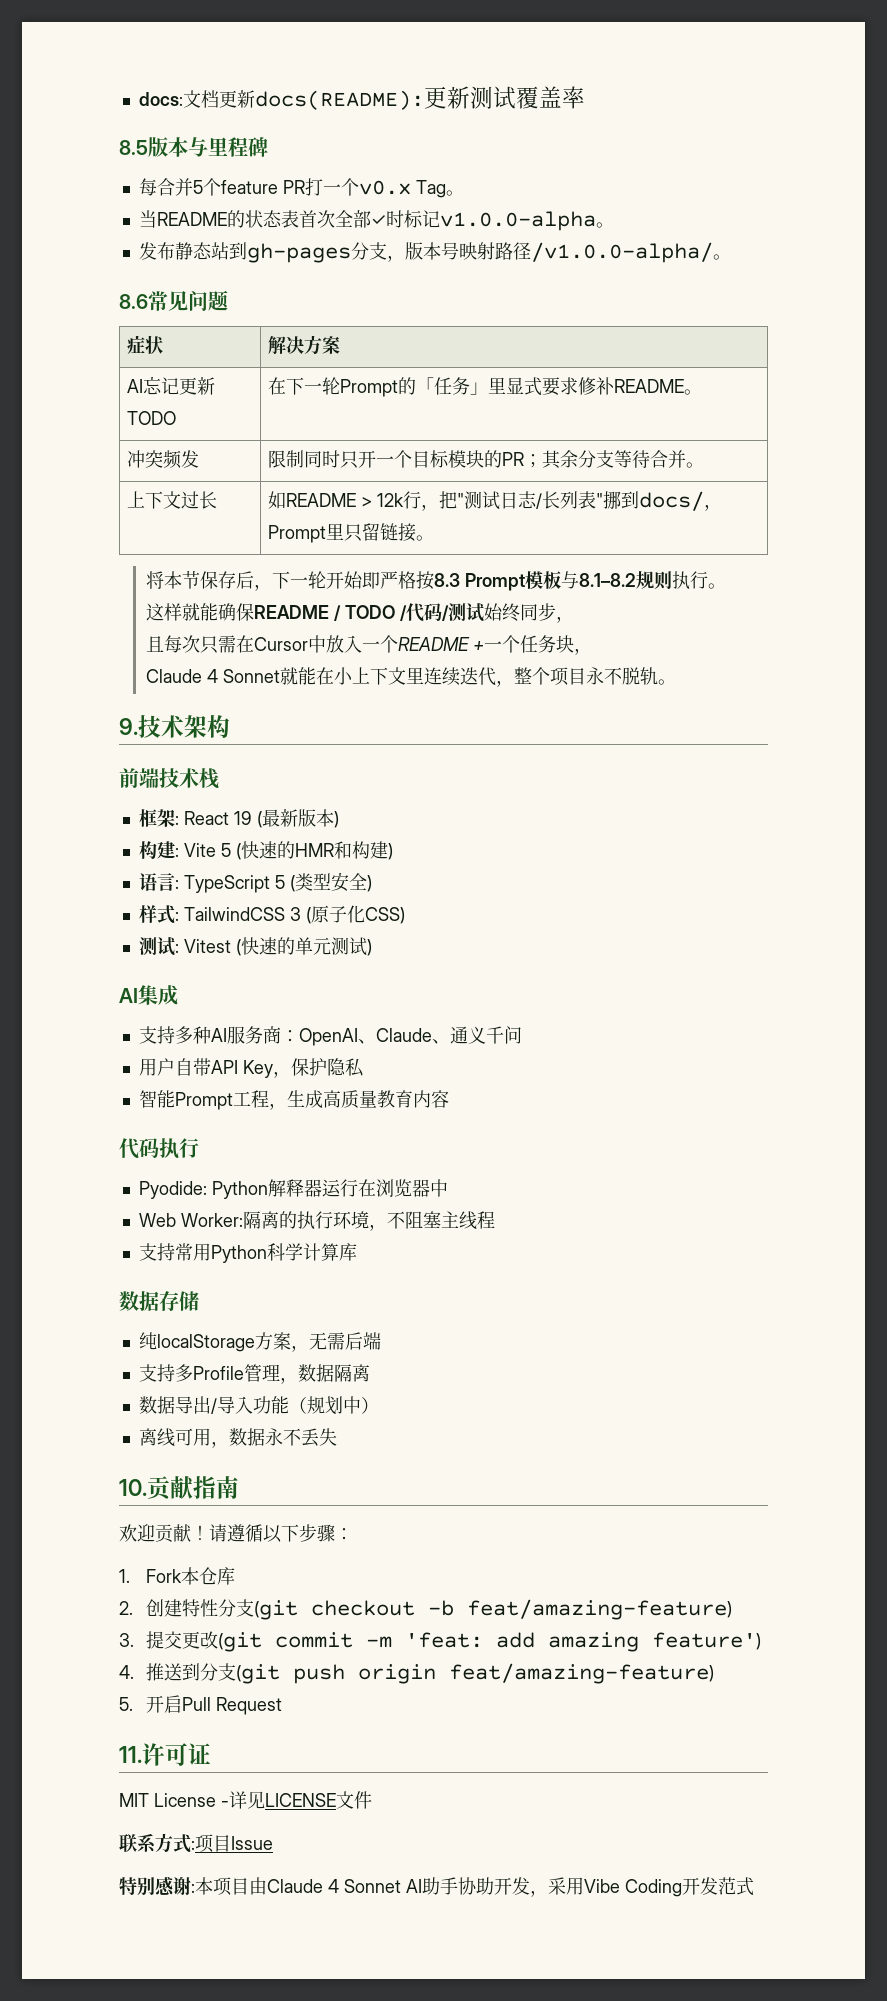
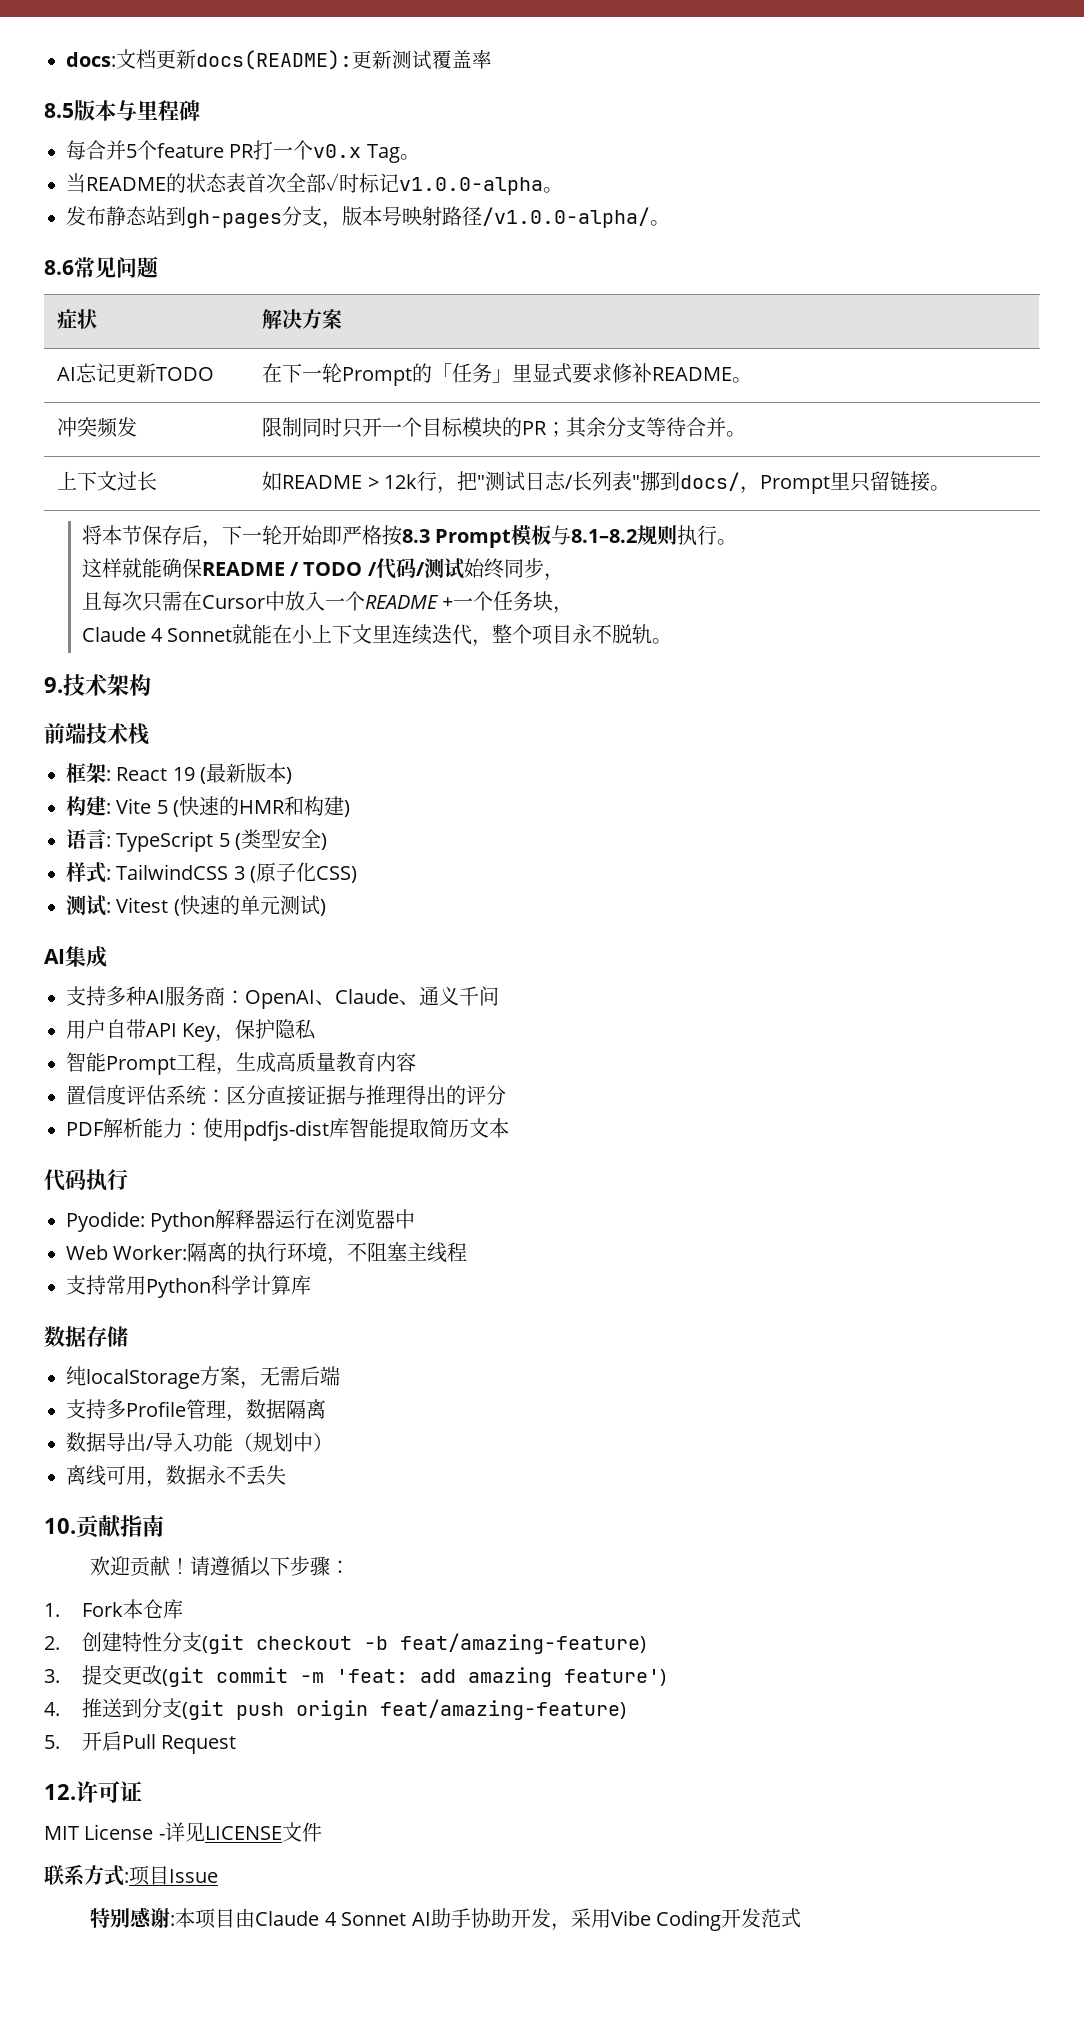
+ 置信度评估系统：区分直接证据与推理得出的评分
+ PDF解析能力：使用pdfjs-dist库智能提取简历文本
- 11.许可证
+ 12.许可证

